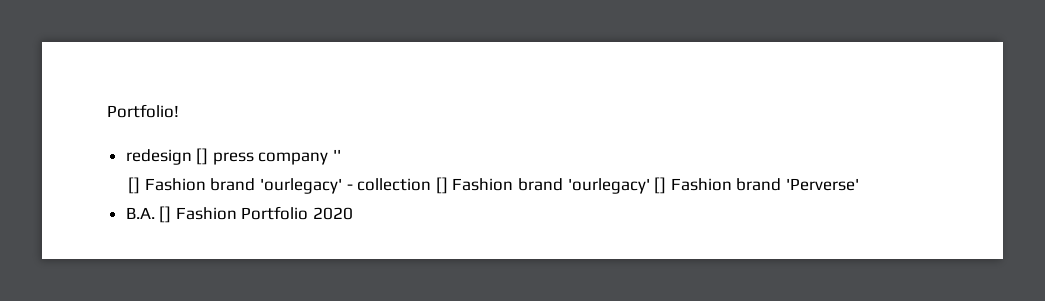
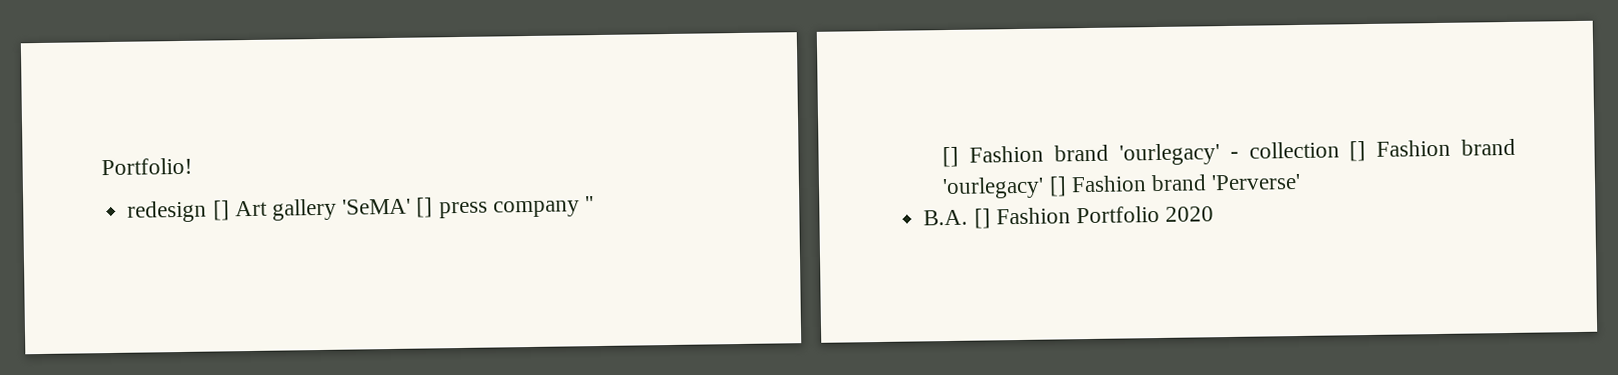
- redesign [] press company ''
+ redesign [] Art gallery 'SeMA' [] press company ''

